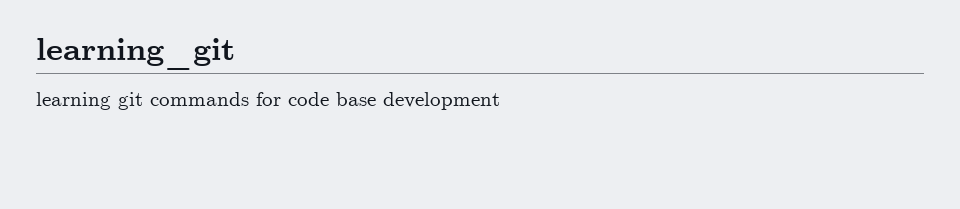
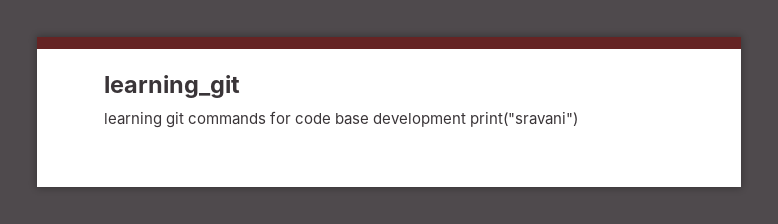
- learning git commands for code base development
+ learning git commands for code base development print("sravani")

